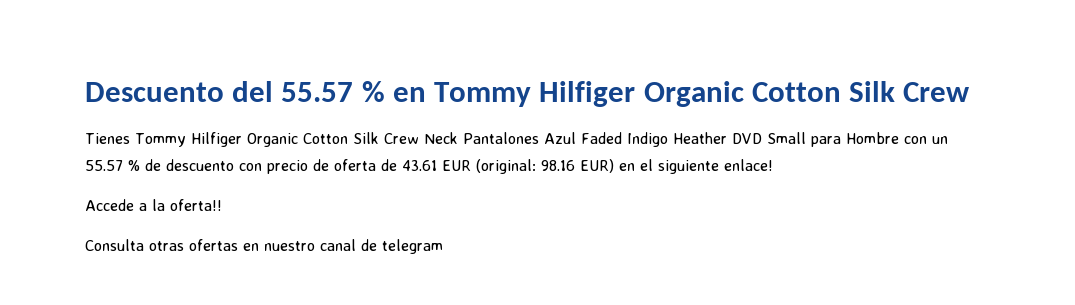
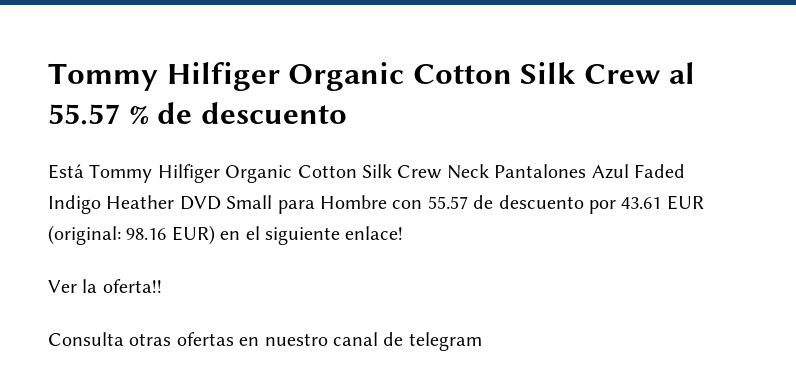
- Descuento del 55.57 % en Tommy Hilfiger Organic Cotton Silk Crew
- Tienes Tommy Hilfiger Organic Cotton Silk Crew Neck Pantalones Azul Faded Indigo Heather DVD Small para Hombre con un 55.57 % de descuento con precio de oferta de 43.61 EUR (original: 98.16 EUR) en el siguiente enlace!
+ Tommy Hilfiger Organic Cotton Silk Crew al 55.57 % de descuento
+ Está Tommy Hilfiger Organic Cotton Silk Crew Neck Pantalones Azul Faded Indigo Heather DVD Small para Hombre con 55.57 de descuento por 43.61 EUR (original: 98.16 EUR) en el siguiente enlace!
- Accede a la oferta!!
+ Ver la oferta!!

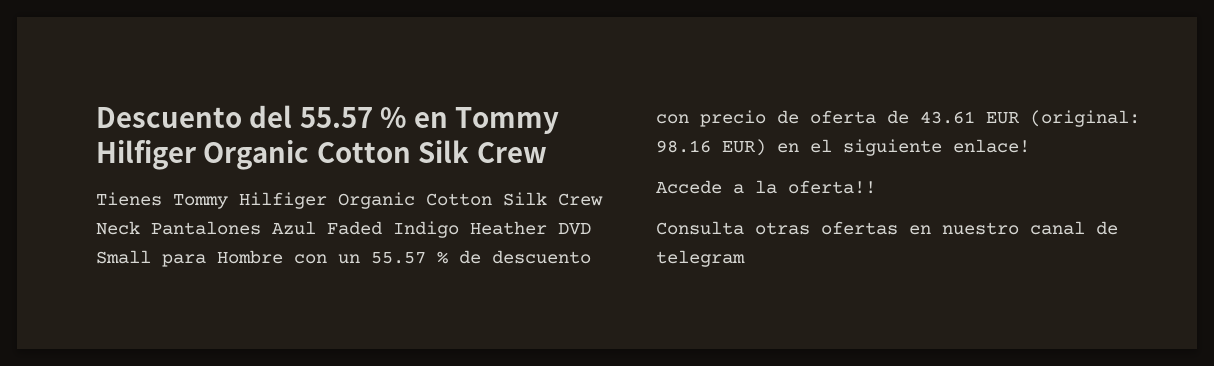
- Tommy Hilfiger Organic Cotton Silk Crew al 55.57 % de descuento
- Está Tommy Hilfiger Organic Cotton Silk Crew Neck Pantalones Azul Faded Indigo Heather DVD Small para Hombre con 55.57 de descuento por 43.61 EUR (original: 98.16 EUR) en el siguiente enlace!
+ Descuento del 55.57 % en Tommy Hilfiger Organic Cotton Silk Crew
+ Tienes Tommy Hilfiger Organic Cotton Silk Crew Neck Pantalones Azul Faded Indigo Heather DVD Small para Hombre con un 55.57 % de descuento con precio de oferta de 43.61 EUR (original: 98.16 EUR) en el siguiente enlace!
- Ver la oferta!!
+ Accede a la oferta!!

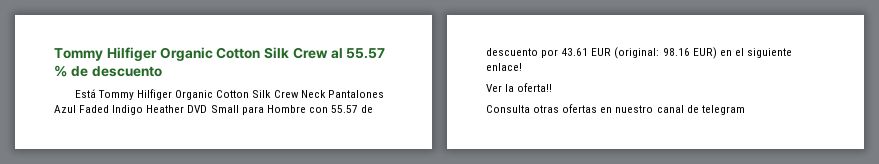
- Descuento del 55.57 % en Tommy Hilfiger Organic Cotton Silk Crew
- Tienes Tommy Hilfiger Organic Cotton Silk Crew Neck Pantalones Azul Faded Indigo Heather DVD Small para Hombre con un 55.57 % de descuento con precio de oferta de 43.61 EUR (original: 98.16 EUR) en el siguiente enlace!
+ Tommy Hilfiger Organic Cotton Silk Crew al 55.57 % de descuento
+ Está Tommy Hilfiger Organic Cotton Silk Crew Neck Pantalones Azul Faded Indigo Heather DVD Small para Hombre con 55.57 de descuento por 43.61 EUR (original: 98.16 EUR) en el siguiente enlace!
- Accede a la oferta!!
+ Ver la oferta!!

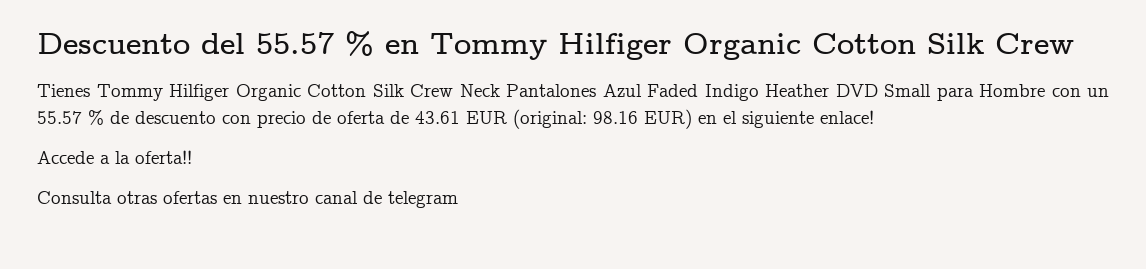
- Tommy Hilfiger Organic Cotton Silk Crew al 55.57 % de descuento
- Está Tommy Hilfiger Organic Cotton Silk Crew Neck Pantalones Azul Faded Indigo Heather DVD Small para Hombre con 55.57 de descuento por 43.61 EUR (original: 98.16 EUR) en el siguiente enlace!
+ Descuento del 55.57 % en Tommy Hilfiger Organic Cotton Silk Crew
+ Tienes Tommy Hilfiger Organic Cotton Silk Crew Neck Pantalones Azul Faded Indigo Heather DVD Small para Hombre con un 55.57 % de descuento con precio de oferta de 43.61 EUR (original: 98.16 EUR) en el siguiente enlace!
- Ver la oferta!!
+ Accede a la oferta!!

